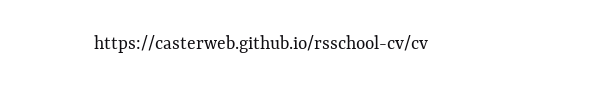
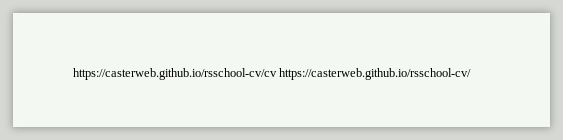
- https://casterweb.github.io/rsschool-cv/cv
+ https://casterweb.github.io/rsschool-cv/cv https://casterweb.github.io/rsschool-cv/

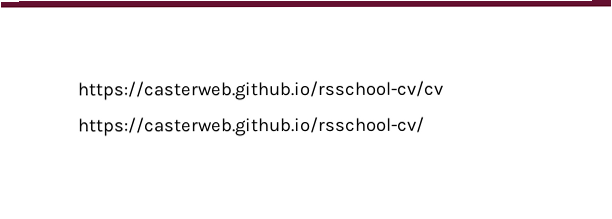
- https://casterweb.github.io/rsschool-cv/cv https://casterweb.github.io/rsschool-cv/
+ https://casterweb.github.io/rsschool-cv/cv
+ https://casterweb.github.io/rsschool-cv/

